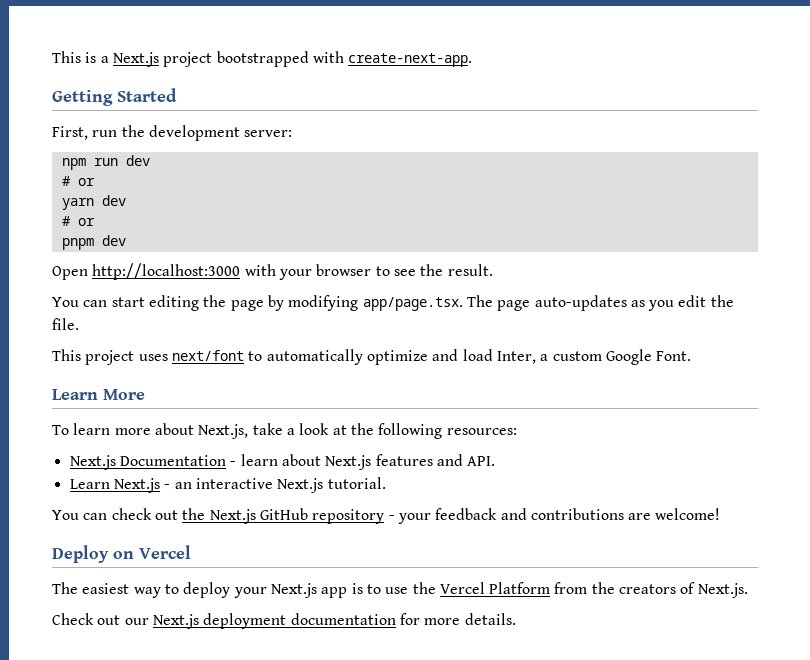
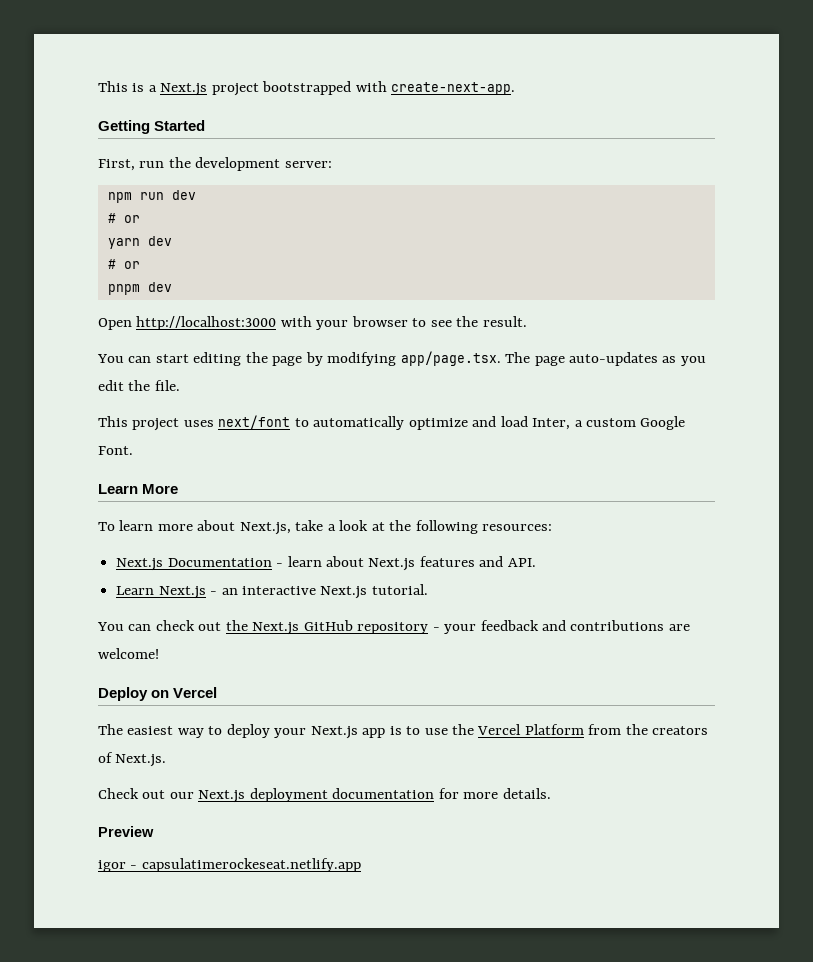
+ Preview
+ igor - capsulatimerockeseat.netlify.app

